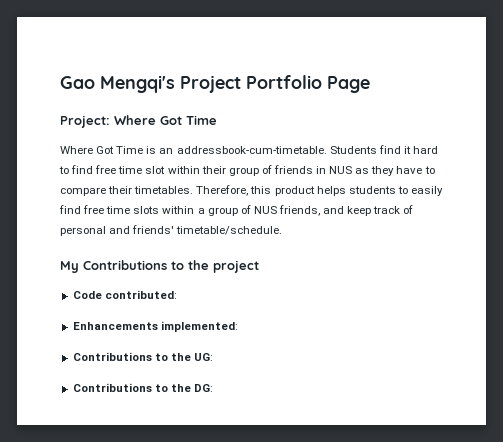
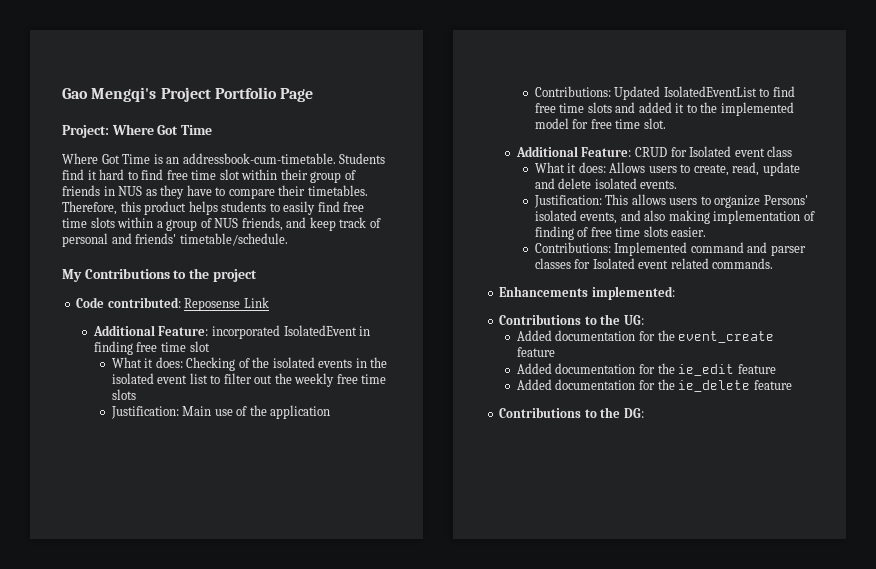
- Code contributed:
+ Code contributed: Reposense Link
+ Additional Feature: incorporated IsolatedEvent in finding free time slot
+ What it does: Checking of the isolated events in the isolated event list to filter out the weekly free time slots
+ Justification: Main use of the application
+ Contributions: Updated IsolatedEventList to find free time slots and added it to the implemented model for free time slot.
+ Additional Feature: CRUD for Isolated event class
+ What it does: Allows users to create, read, update and delete isolated events.
+ Justification: This allows users to organize Persons' isolated events, and also making implementation of finding of free time slots easier.
+ Contributions: Implemented command and parser classes for Isolated event related commands.
+ Added documentation for the event_create feature
+ Added documentation for the ie_edit feature
+ Added documentation for the ie_delete feature

